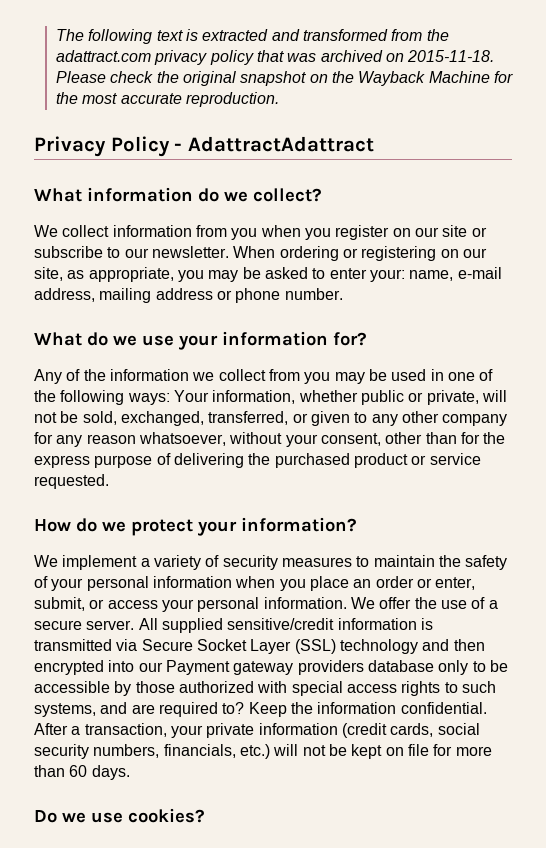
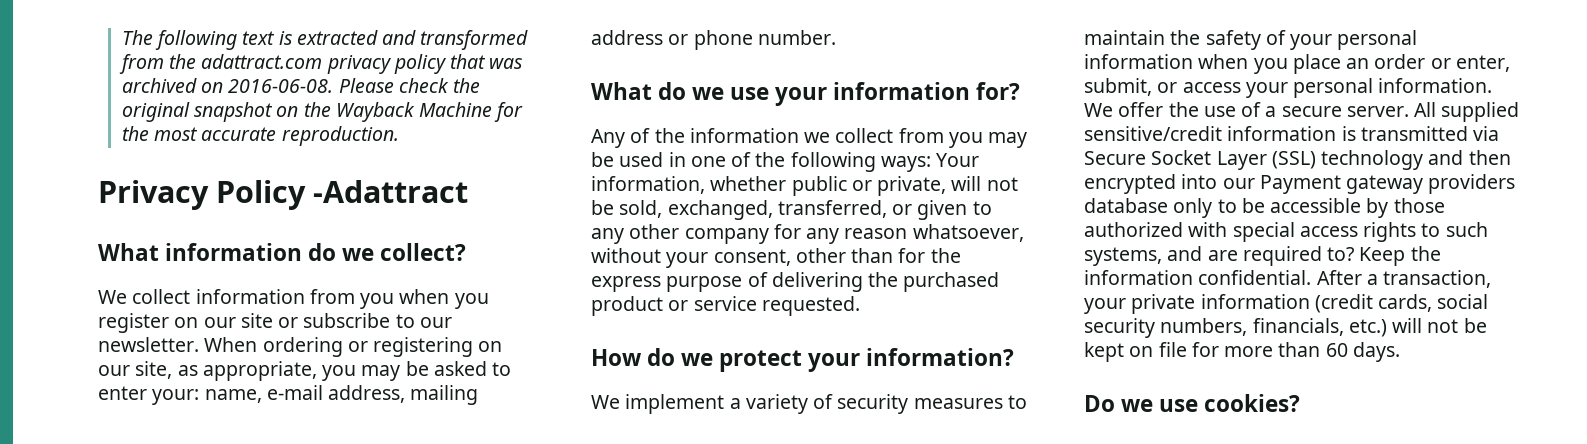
- The following text is extracted and transformed from the adattract.com privacy policy that was archived on 2015-11-18.
+ The following text is extracted and transformed from the adattract.com privacy policy that was archived on 2016-06-08.
- Privacy Policy - AdattractAdattract
+ Privacy Policy -Adattract

